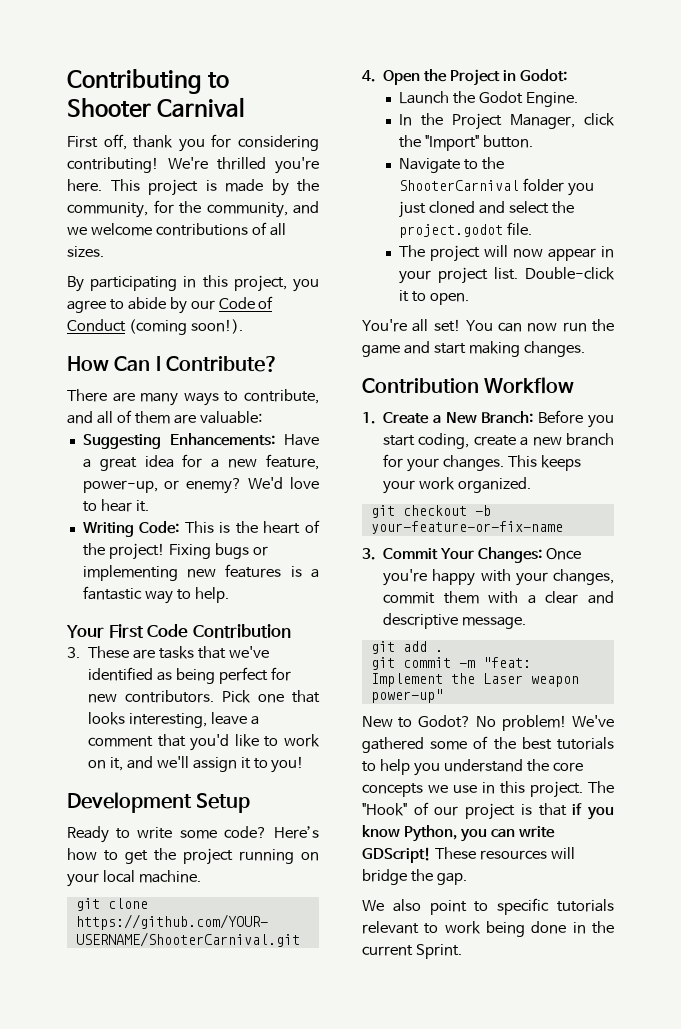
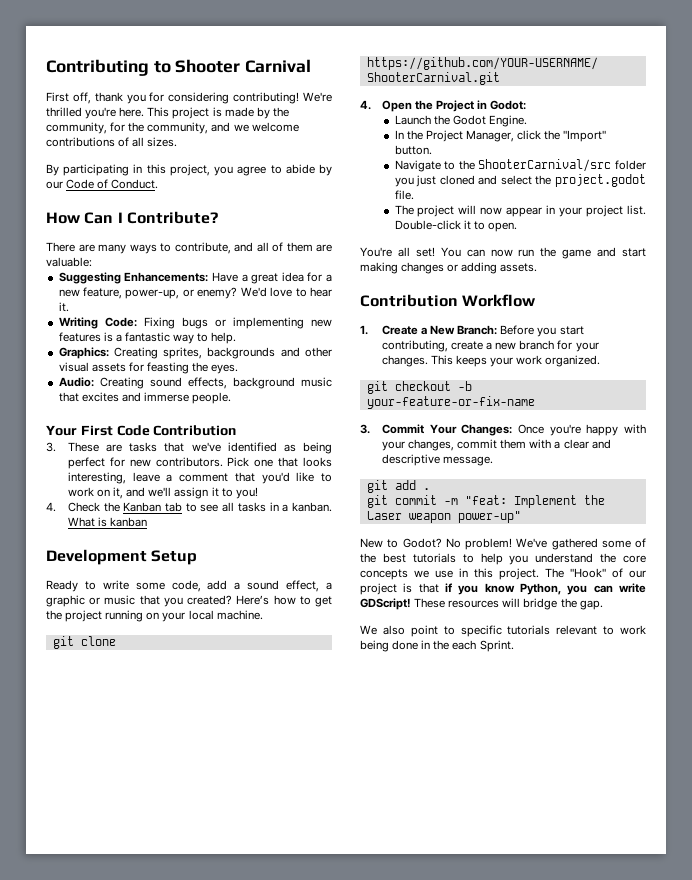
- By participating in this project, you agree to abide by our Code of Conduct (coming soon!).
+ By participating in this project, you agree to abide by our Code of Conduct.
- Writing Code: This is the heart of the project! Fixing bugs or implementing new features is a fantastic way to help.
+ Writing Code: Fixing bugs or implementing new features is a fantastic way to help.
+ Graphics: Creating sprites, backgrounds and other visual assets for feasting the eyes.
+ Audio: Creating sound effects, background music that excites and immerse people.
+ 4. Check the Kanban tab to see all tasks in a kanban. What is kanban
- Ready to write some code?
+ Ready to write some code, add a sound effect, a graphic or music that you created?
- Navigate to the ShooterCarnival folder you just cloned and select the project.godot file.
+ Navigate to the ShooterCarnival/src folder you just cloned and select the project.godot file.
- You can now run the game and start making changes.
+ You can now run the game and start making changes or adding assets.
- 1. Create a New Branch: Before you start coding, create a new branch for your changes.
+ 1. Create a New Branch: Before you start contributing, create a new branch for your changes.
- We also point to specific tutorials relevant to work being done in the current Sprint.
+ We also point to specific tutorials relevant to work being done in the each Sprint.

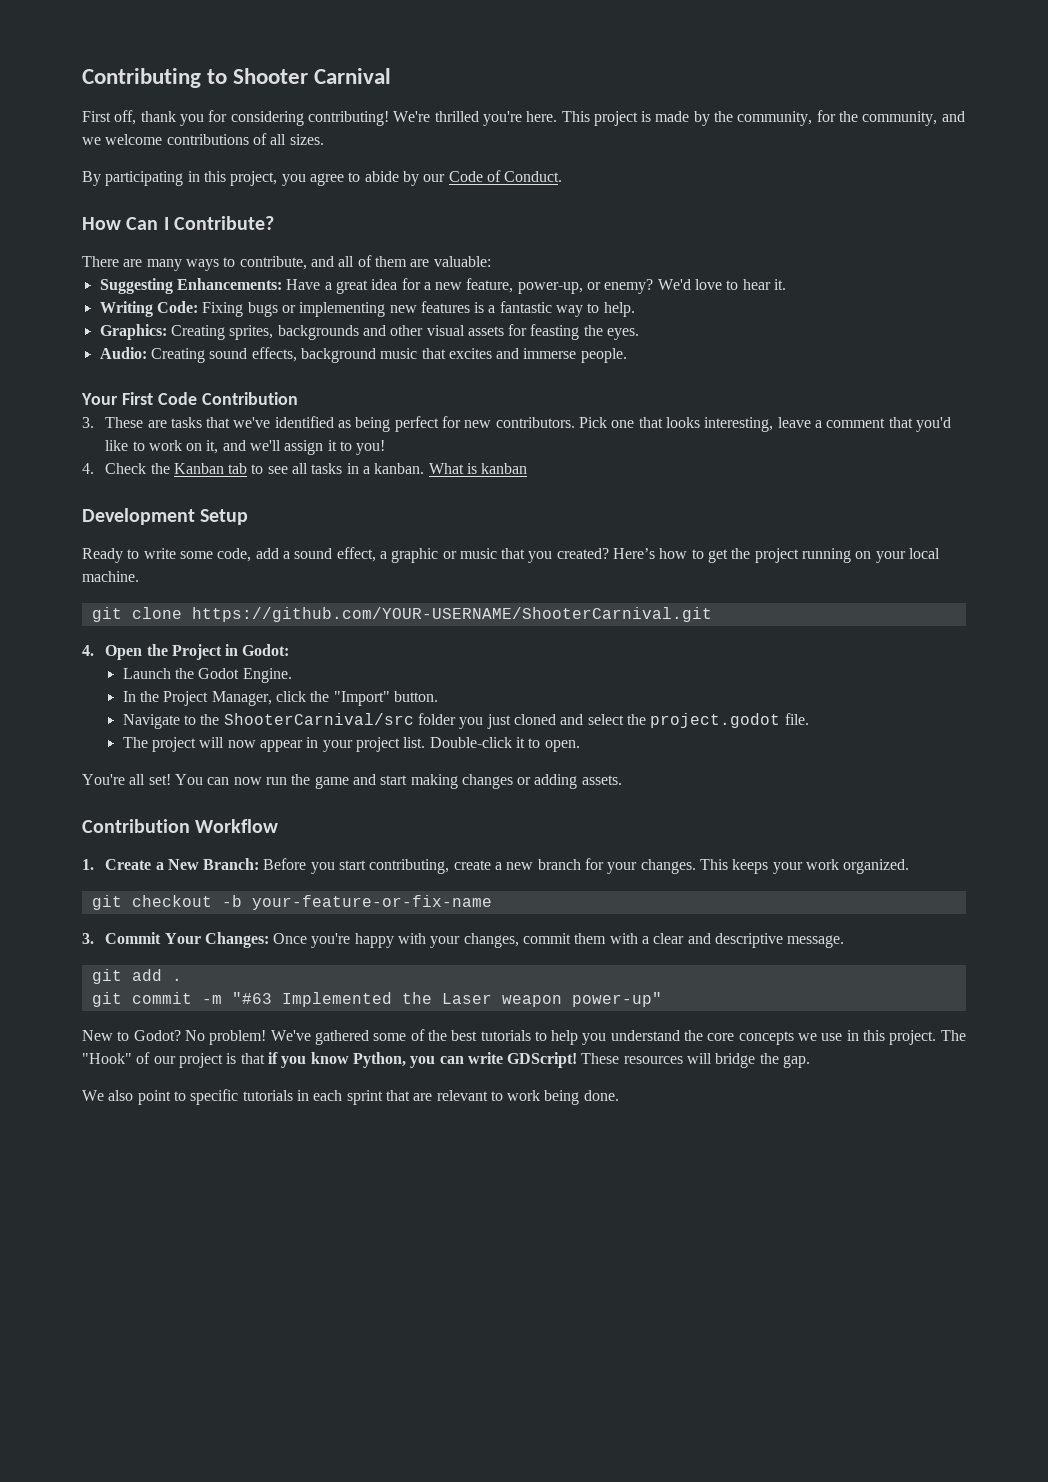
- git commit -m "feat: Implement the Laser weapon power-up"
+ git commit -m "#63 Implemented the Laser weapon power-up"
- We also point to specific tutorials relevant to work being done in the each Sprint.
+ We also point to specific tutorials in each sprint that are relevant to work being done.

